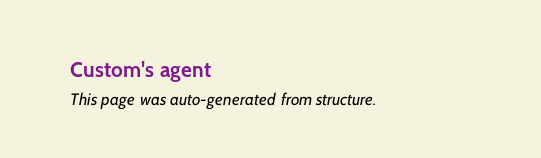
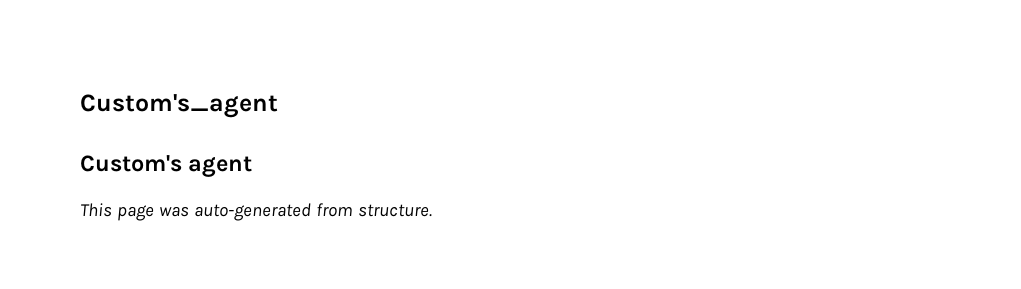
+ Custom's_agent

